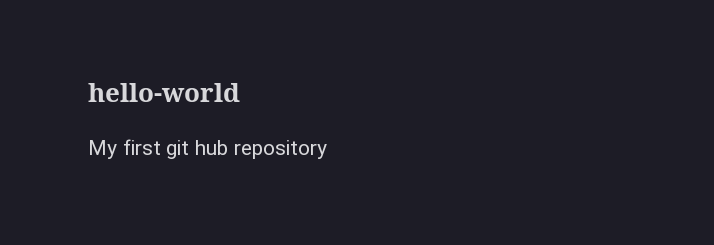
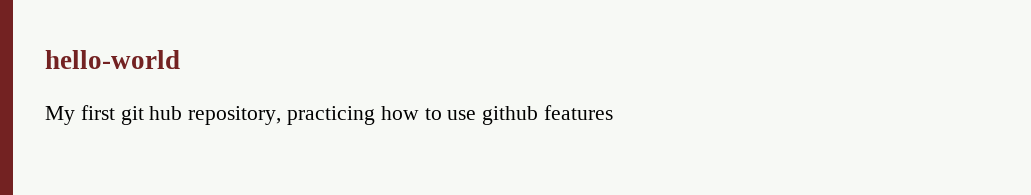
- My first git hub repository
+ My first git hub repository, practicing how to use github features

